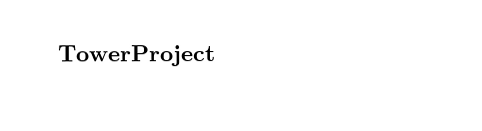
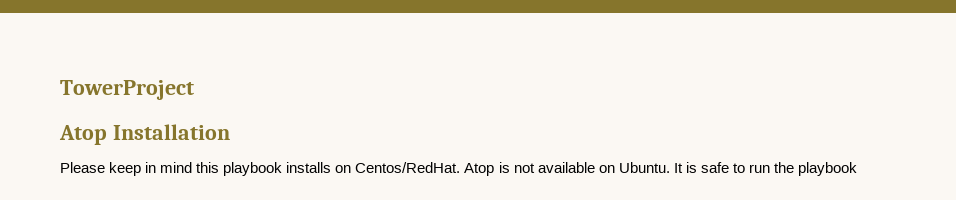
+ Atop Installation
+ Please keep in mind this playbook installs on Centos/RedHat. Atop is not available on Ubuntu. It is safe to run the playbook

